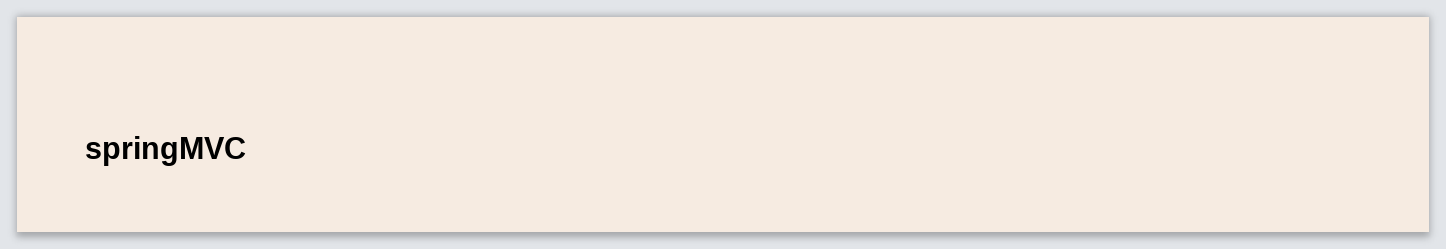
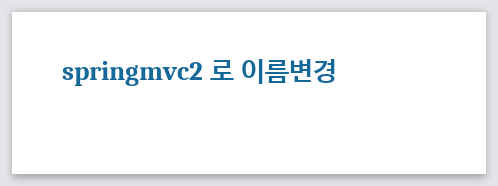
- springMVC
+ springmvc2 로 이름변경

